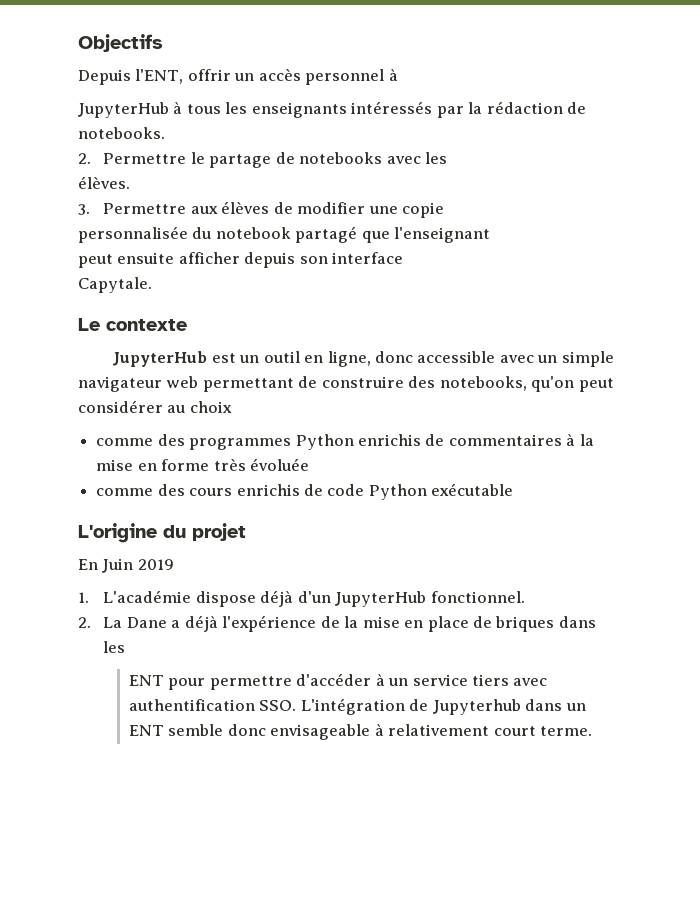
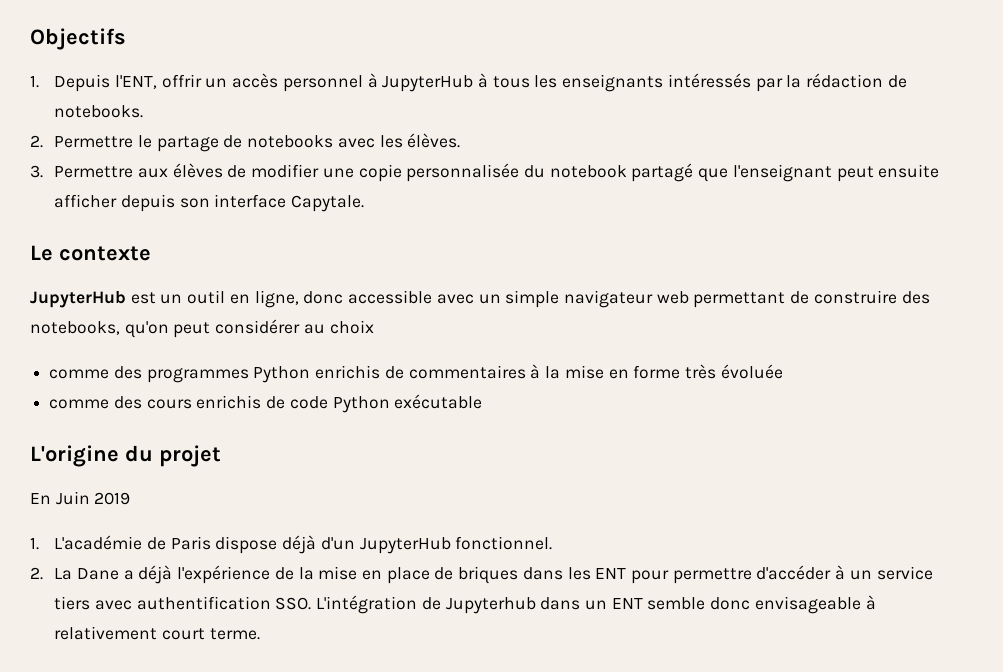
- Depuis l'ENT, offrir un accès personnel à
- JupyterHub à tous les enseignants intéressés par la rédaction de notebooks.
+ 1. Depuis l'ENT, offrir un accès personnel à JupyterHub à tous les enseignants intéressés par la rédaction de notebooks.
- 2. Permettre le partage de notebooks avec les
- élèves.
+ 2. Permettre le partage de notebooks avec les élèves.
- 3. Permettre aux élèves de modifier une copie
- personnalisée du notebook partagé que l'enseignant
- peut ensuite afficher depuis son interface
- Capytale.
+ 3. Permettre aux élèves de modifier une copie personnalisée du notebook partagé que l'enseignant peut ensuite afficher depuis son interface Capytale.
- 1. L'académie dispose déjà d'un JupyterHub fonctionnel.
+ 1. L'académie de Paris dispose déjà d'un JupyterHub fonctionnel.
- 2. La Dane a déjà l'expérience de la mise en place de briques dans les
- ENT pour permettre d'accéder à un service tiers avec authentification SSO. L'intégration de Jupyterhub dans un ENT semble donc envisageable à relativement court terme.
+ 2. La Dane a déjà l'expérience de la mise en place de briques dans les ENT pour permettre d'accéder à un service tiers avec authentification SSO. L'intégration de Jupyterhub dans un ENT semble donc envisageable à relativement court terme.

